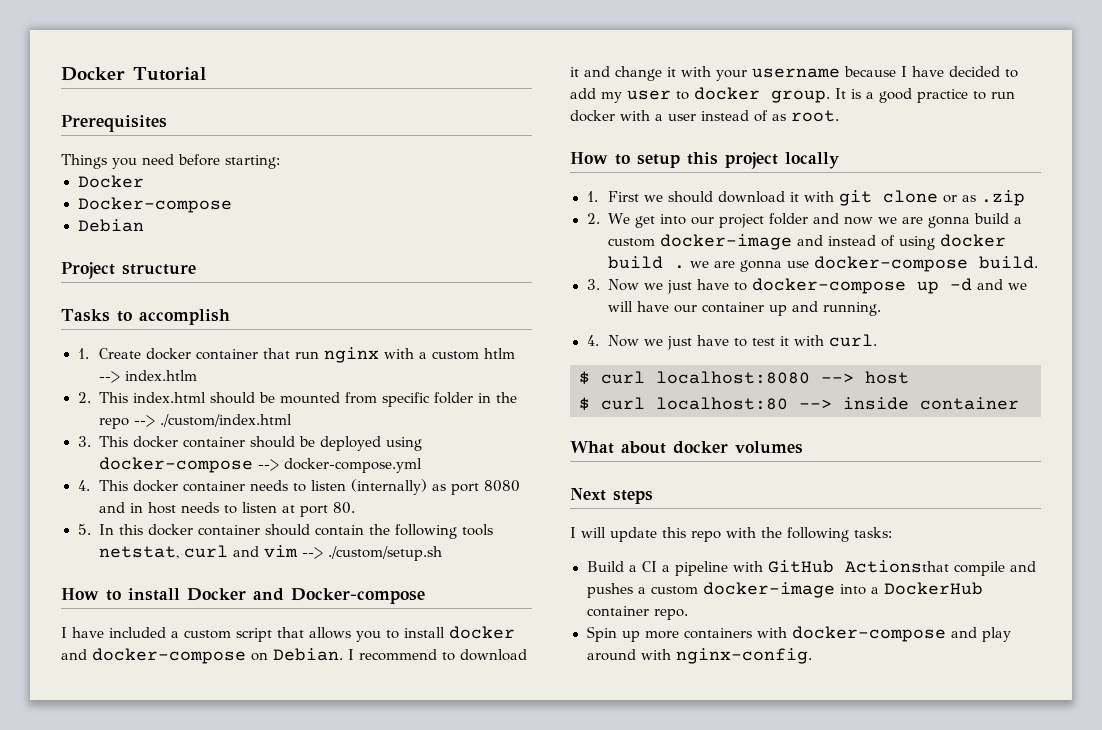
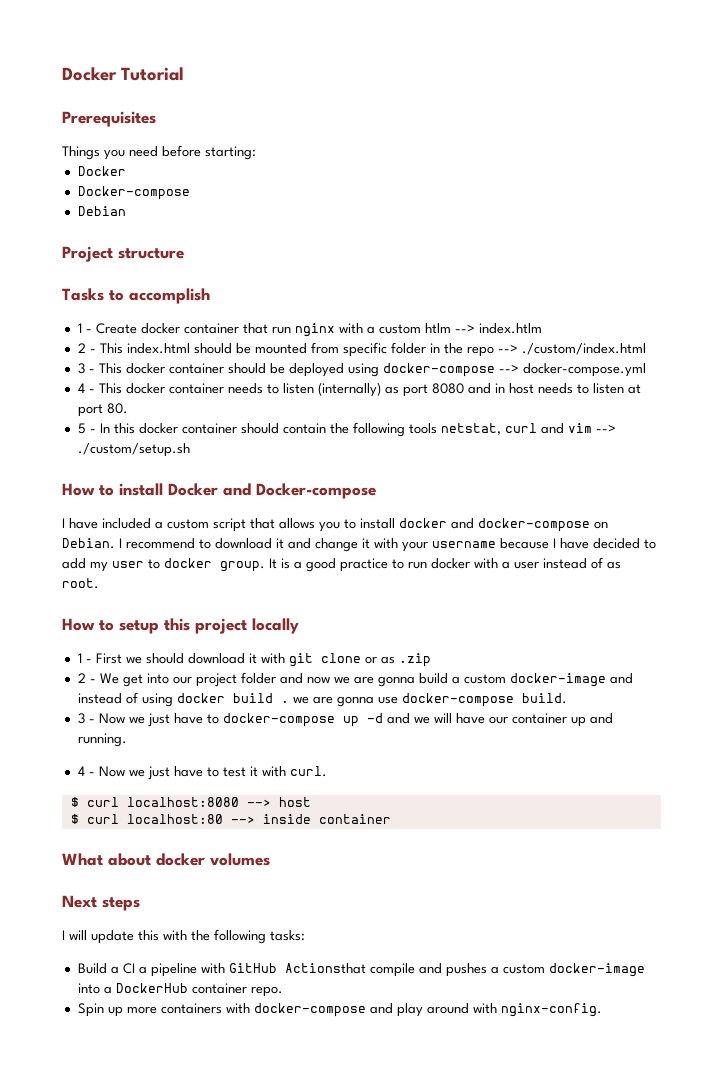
- 1. Create docker container that run nginx with a custom htlm --> index.htlm
+ 1 - Create docker container that run nginx with a custom htlm --> index.htlm
- 2. This index.html should be mounted from specific folder in the repo --> ./custom/index.html
+ 2 - This index.html should be mounted from specific folder in the repo --> ./custom/index.html
- 3. This docker container should be deployed using docker-compose --> docker-compose.yml
+ 3 - This docker container should be deployed using docker-compose --> docker-compose.yml
- 4. This docker container needs to listen (internally) as port 8080 and in host needs to listen at port 80.
+ 4 - This docker container needs to listen (internally) as port 8080 and in host needs to listen at port 80.
- 5. In this docker container should contain the following tools netstat, curl and vim --> ./custom/setup.sh
+ 5 - In this docker container should contain the following tools netstat, curl and vim --> ./custom/setup.sh
- 1. First we should download it with git clone or as .zip
+ 1 - First we should download it with git clone or as .zip
- 2. We get into our project folder and now we are gonna build a custom docker-image and instead of using docker build . we are gonna use docker-compose build.
+ 2 - We get into our project folder and now we are gonna build a custom docker-image and instead of using docker build . we are gonna use docker-compose build.
- 3. Now we just have to docker-compose up -d and we will have our container up and running.
+ 3 - Now we just have to docker-compose up -d and we will have our container up and running.
- 4. Now we just have to test it with curl.
+ 4 - Now we just have to test it with curl.
- I will update this repo with the following tasks:
+ I will update this with the following tasks:

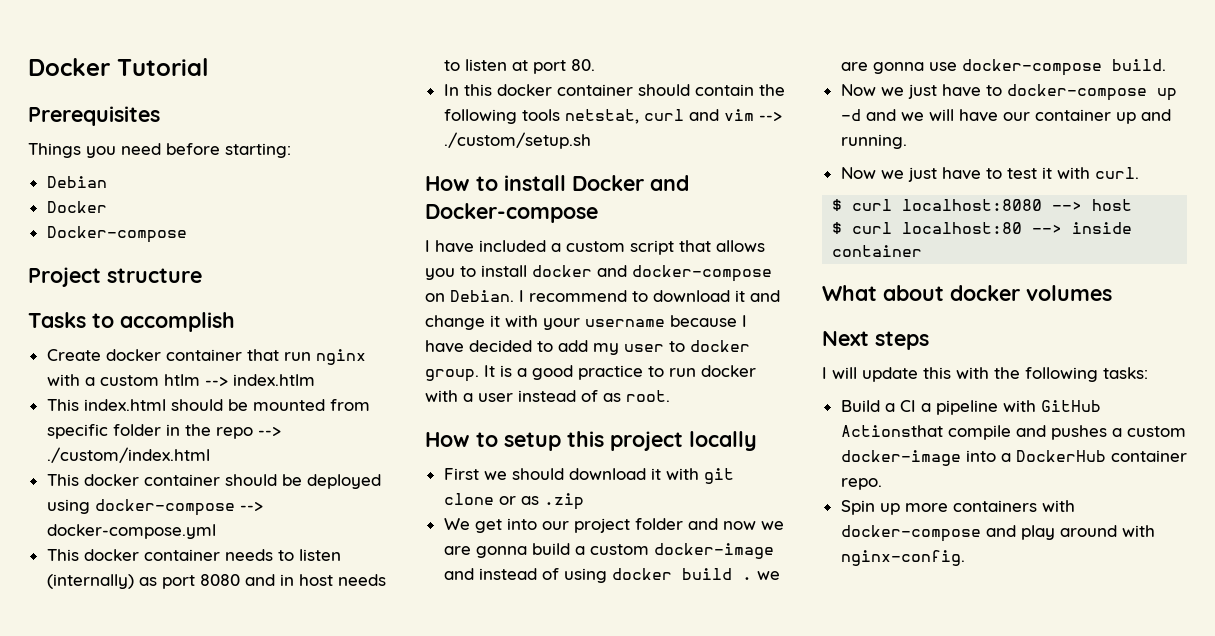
+ Debian
- Debian
- 1 - Create docker container that run nginx with a custom htlm --> index.htlm
+ Create docker container that run nginx with a custom htlm --> index.htlm
- 2 - This index.html should be mounted from specific folder in the repo --> ./custom/index.html
+ This index.html should be mounted from specific folder in the repo --> ./custom/index.html
- 3 - This docker container should be deployed using docker-compose --> docker-compose.yml
+ This docker container should be deployed using docker-compose --> docker-compose.yml
- 4 - This docker container needs to listen (internally) as port 8080 and in host needs to listen at port 80.
+ This docker container needs to listen (internally) as port 8080 and in host needs to listen at port 80.
- 5 - In this docker container should contain the following tools netstat, curl and vim --> ./custom/setup.sh
+ In this docker container should contain the following tools netstat, curl and vim --> ./custom/setup.sh
- 1 - First we should download it with git clone or as .zip
+ First we should download it with git clone or as .zip
- 2 - We get into our project folder and now we are gonna build a custom docker-image and instead of using docker build . we are gonna use docker-compose build.
+ We get into our project folder and now we are gonna build a custom docker-image and instead of using docker build . we are gonna use docker-compose build.
- 3 - Now we just have to docker-compose up -d and we will have our container up and running.
+ Now we just have to docker-compose up -d and we will have our container up and running.
- 4 - Now we just have to test it with curl.
+ Now we just have to test it with curl.

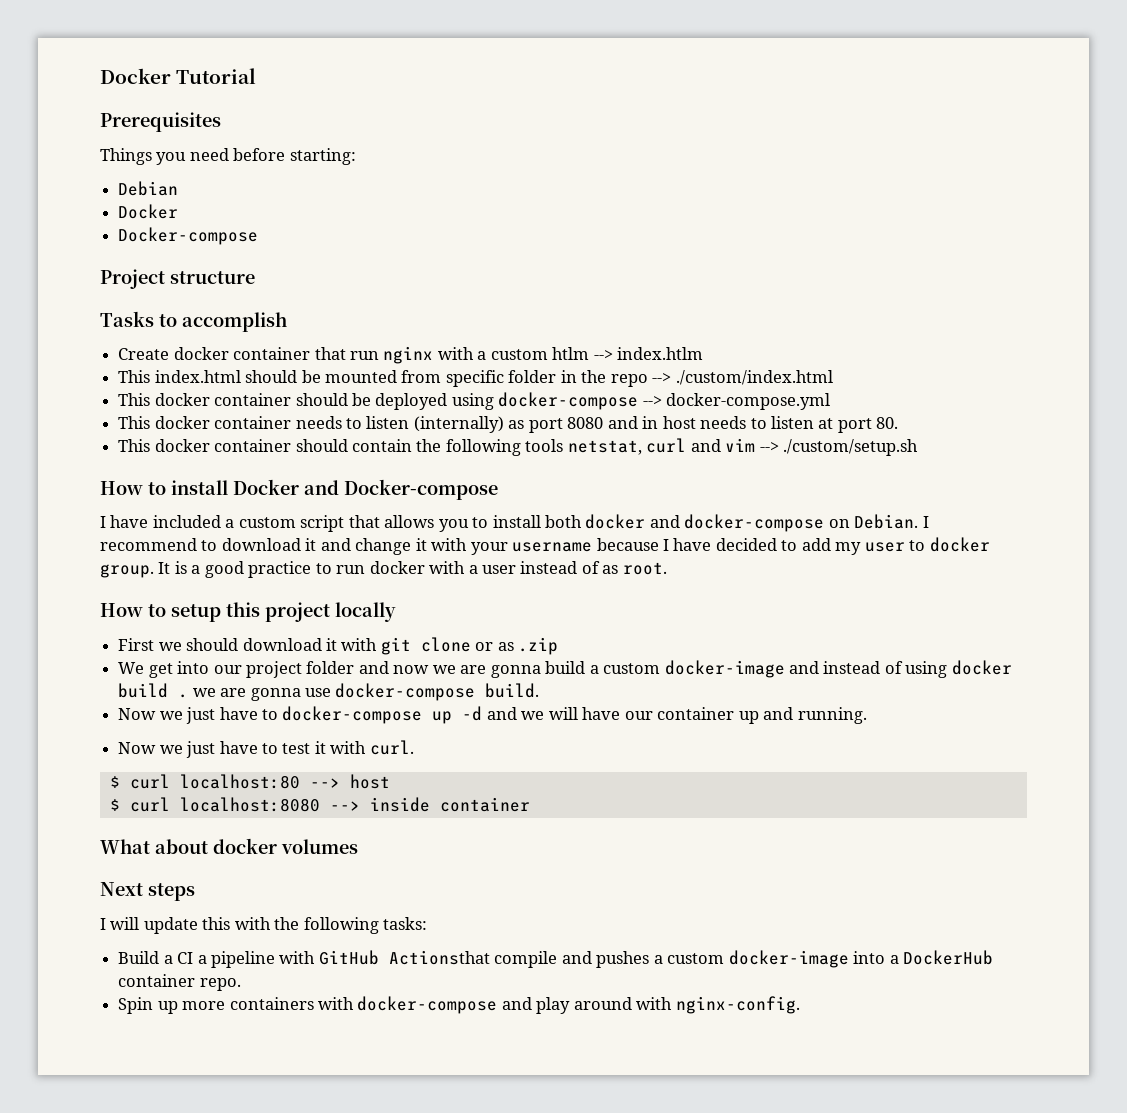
- In this docker container should contain the following tools netstat, curl and vim --> ./custom/setup.sh
+ This docker container should contain the following tools netstat, curl and vim --> ./custom/setup.sh
- I have included a custom script that allows you to install docker and docker-compose on Debian.
+ I have included a custom script that allows you to install both docker and docker-compose on Debian.
- $ curl localhost:8080 --> host
+ $ curl localhost:80 --> host
- $ curl localhost:80 --> inside container
+ $ curl localhost:8080 --> inside container

